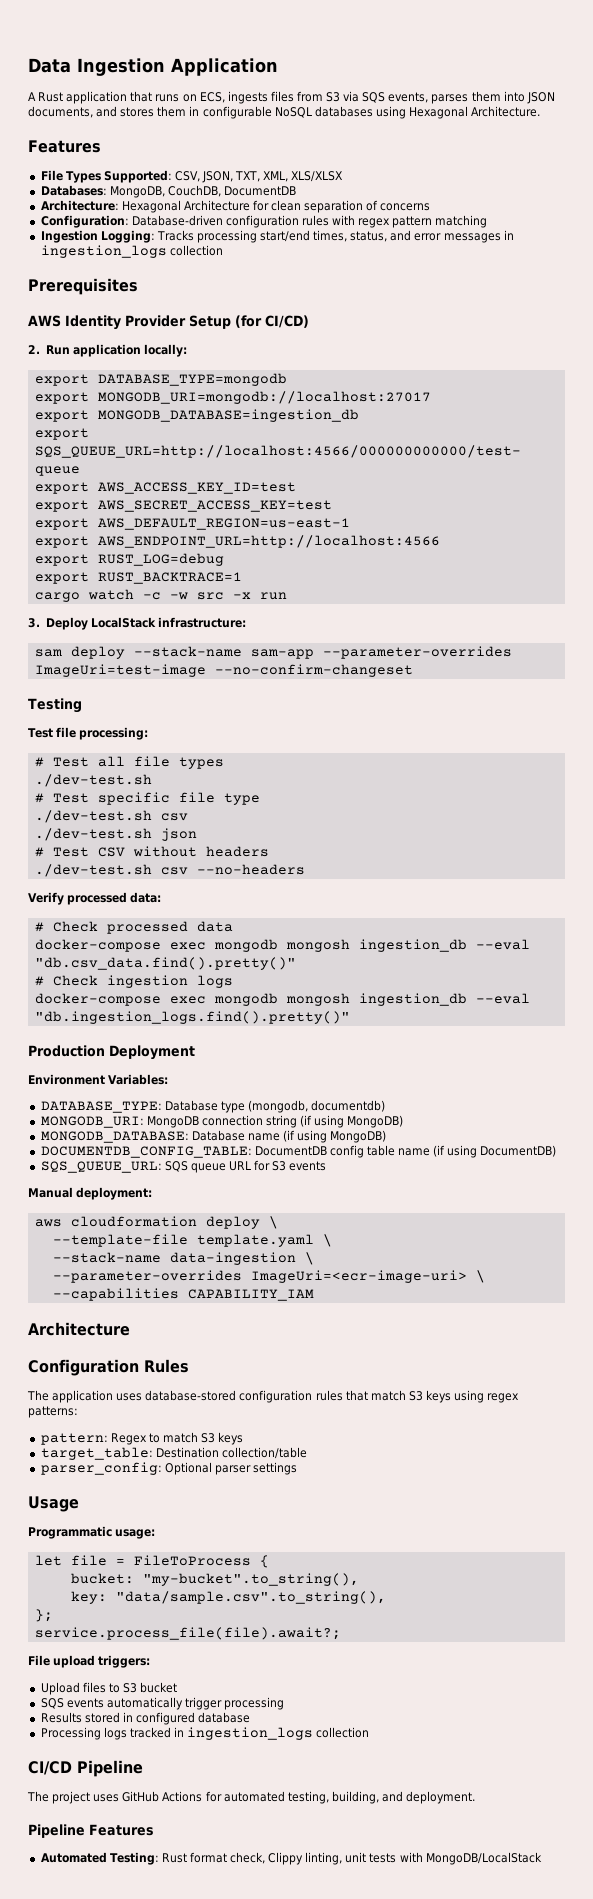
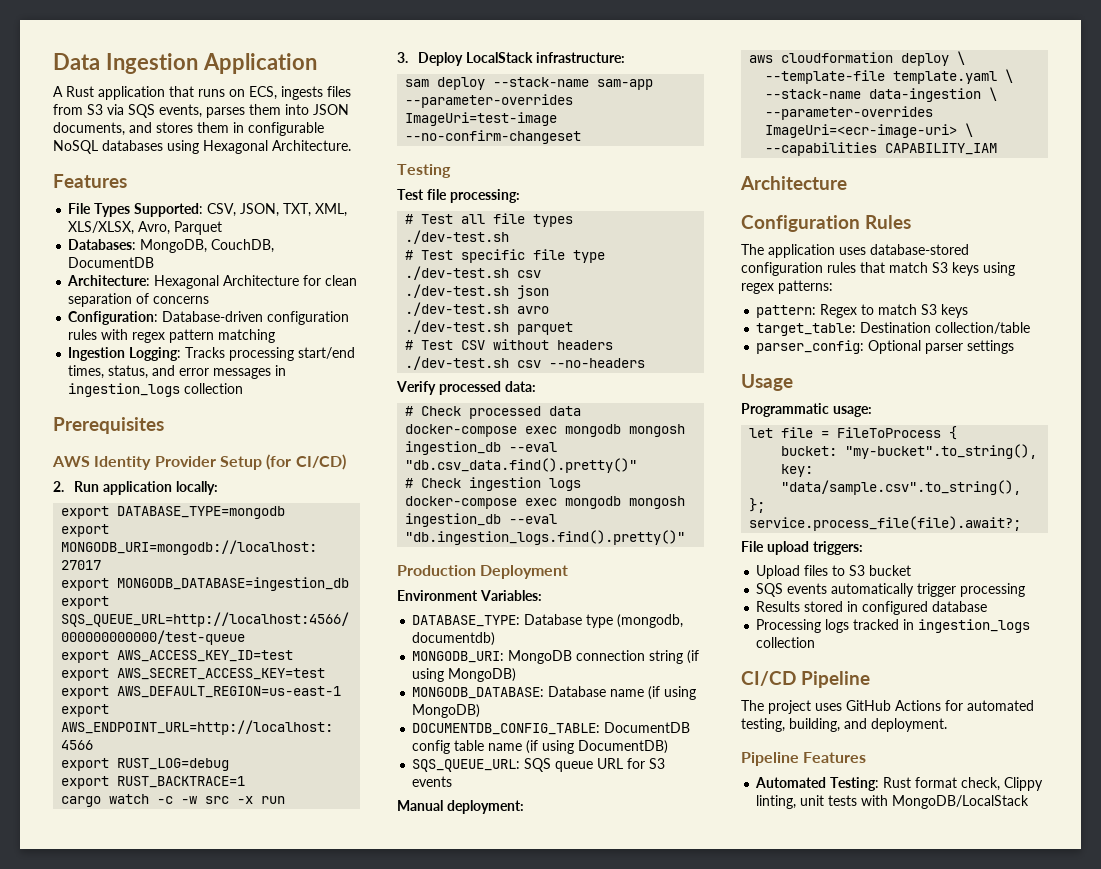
- File Types Supported: CSV, JSON, TXT, XML, XLS/XLSX
+ File Types Supported: CSV, JSON, TXT, XML, XLS/XLSX, Avro, Parquet
+ ./dev-test.sh avro
+ ./dev-test.sh parquet

